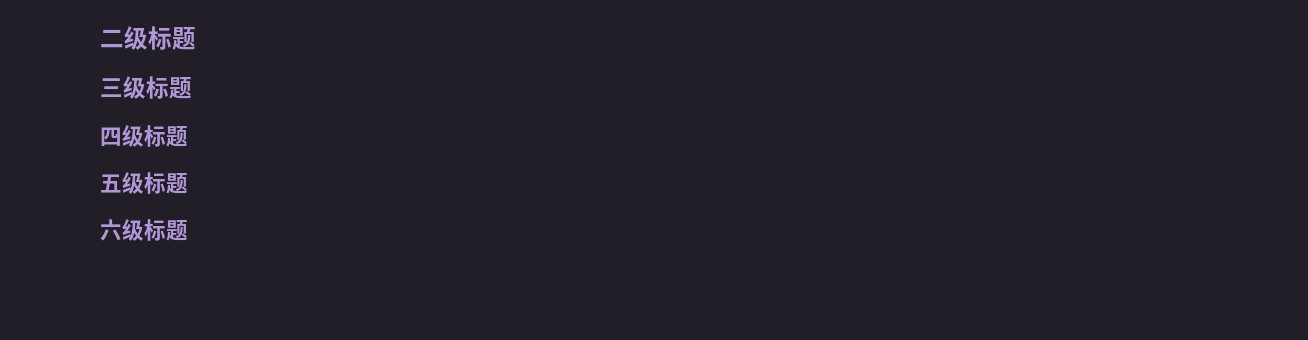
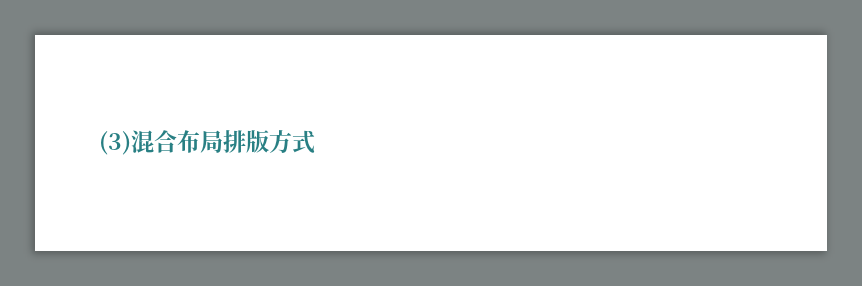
- 二级标题
- 三级标题
- 四级标题
- 五级标题
- 六级标题
+ (3)混合布局排版方式

